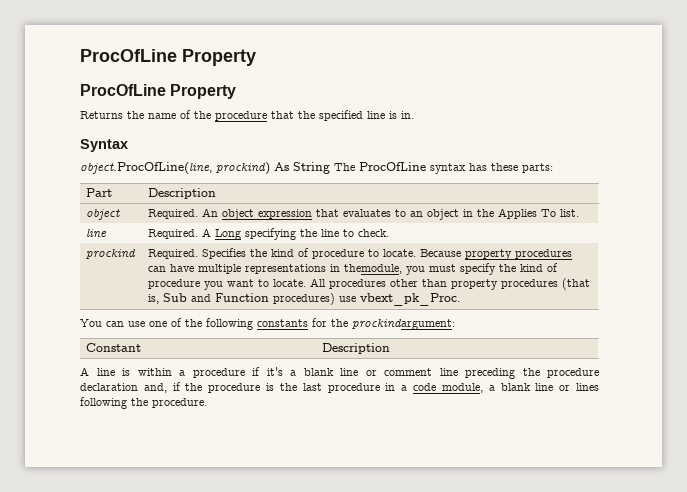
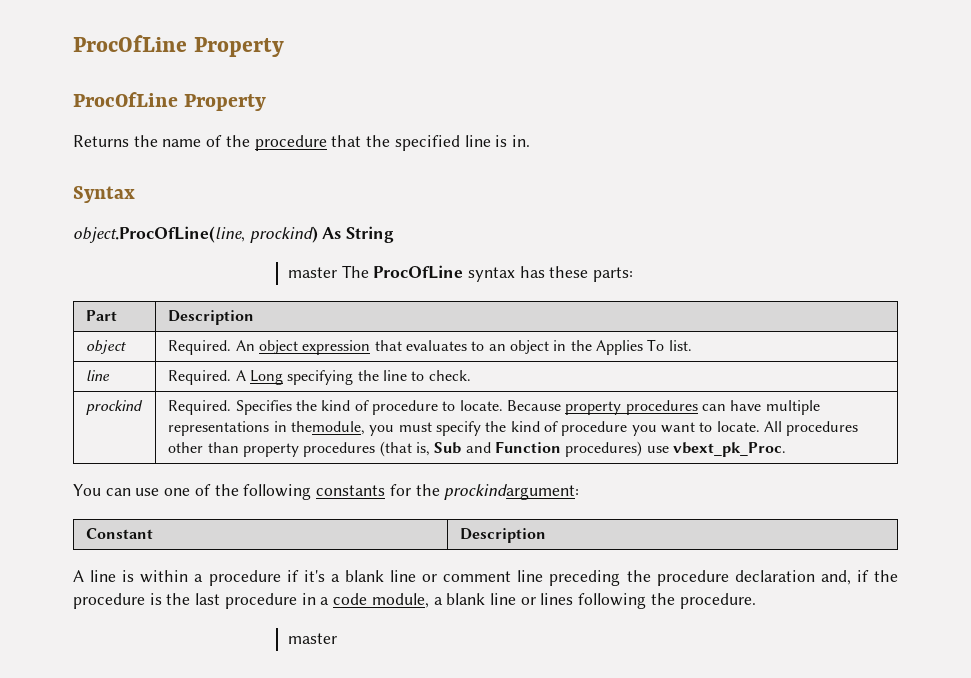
- object.ProcOfLine(line, prockind) As String The ProcOfLine syntax has these parts:
+ object.ProcOfLine(line, prockind) As String
+ master The ProcOfLine syntax has these parts:
  A line is within a procedure if it's a blank line or comment line preceding the procedure declaration and, if the procedure is the last procedure in a code module, a blank line or lines following the procedure.
+ master

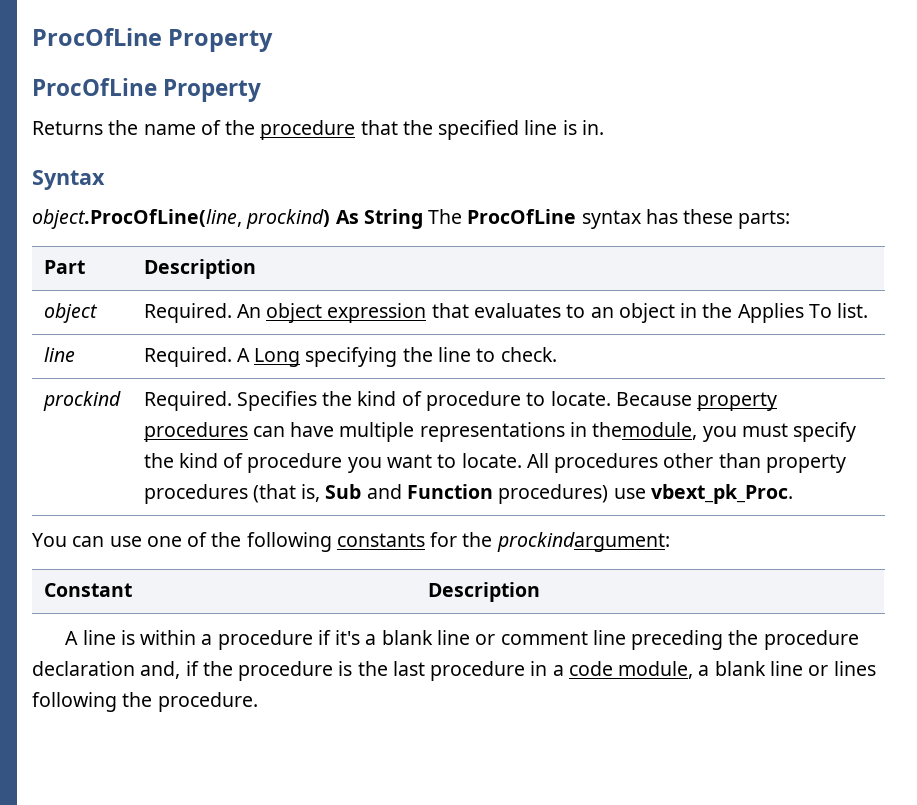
- object.ProcOfLine(line, prockind) As String
- master The ProcOfLine syntax has these parts:
+ object.ProcOfLine(line, prockind) As String The ProcOfLine syntax has these parts:
  A line is within a procedure if it's a blank line or comment line preceding the procedure declaration and, if the procedure is the last procedure in a code module, a blank line or lines following the procedure.
- master

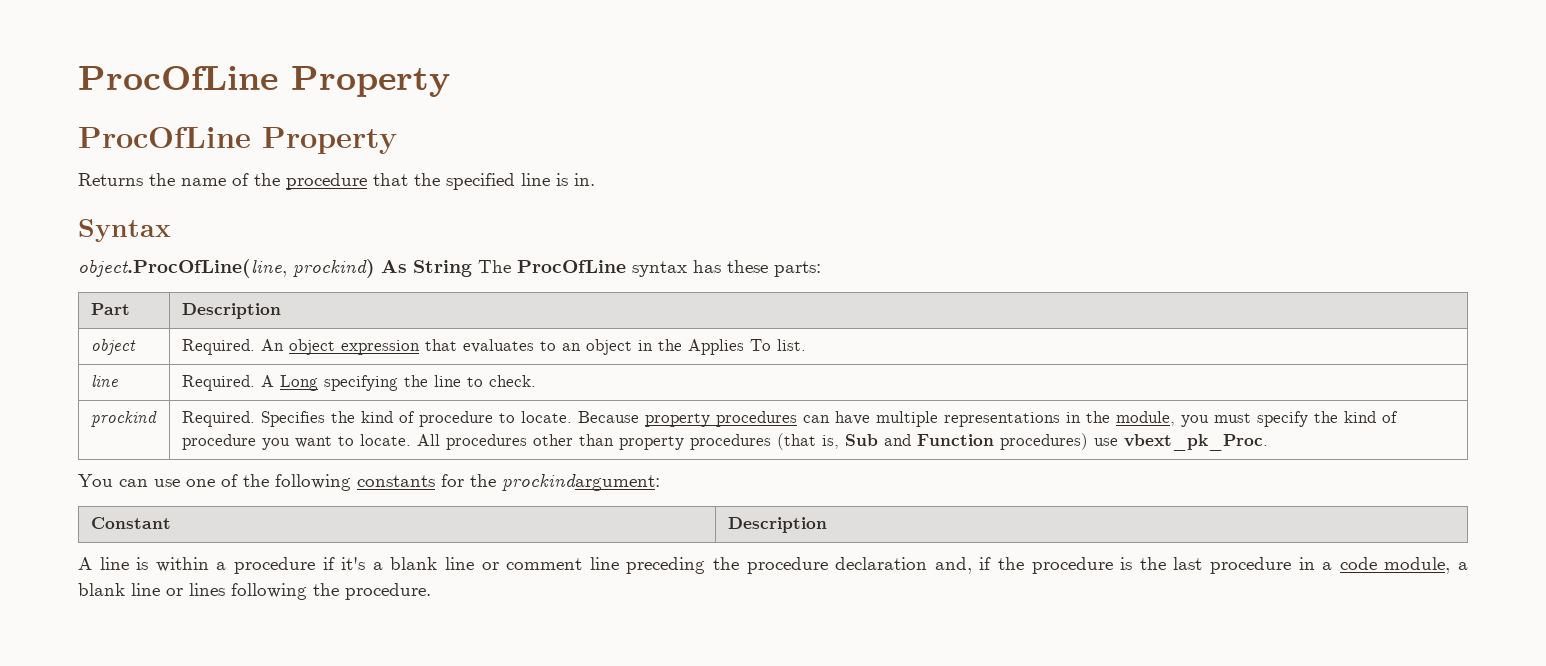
- Because property procedures can have multiple representations in themodule, you must specify the kind of procedure you want to locate.
+ Because property procedures can have multiple representations in the module, you must specify the kind of procedure you want to locate.

